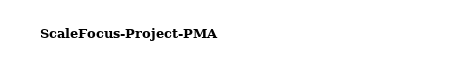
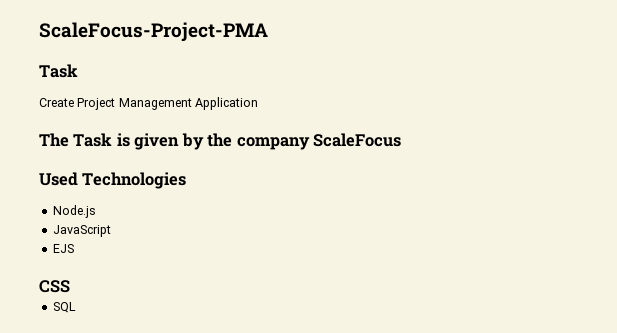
  ScaleFocus-Project-PMA
+ Task
+ Create Project Management Application
+ The Task is given by the company ScaleFocus
+ Used Technologies
+ Node.js
+ JavaScript
+ EJS
+ CSS
+ SQL

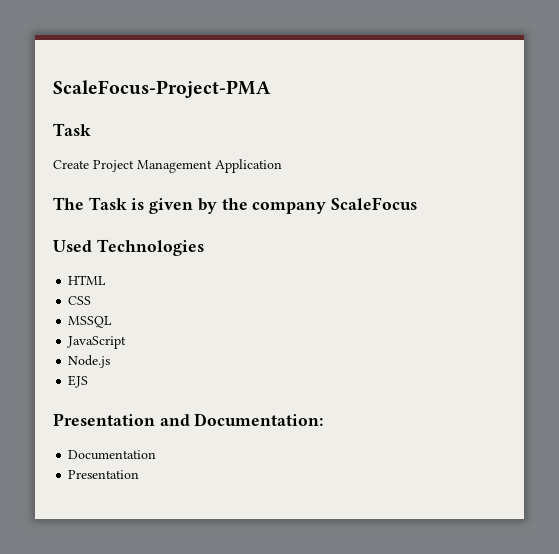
- Node.js
+ HTML
+ CSS
+ MSSQL
+ Node.js
- CSS
- SQL
+ Presentation and Documentation:
+ Documentation
+ Presentation

